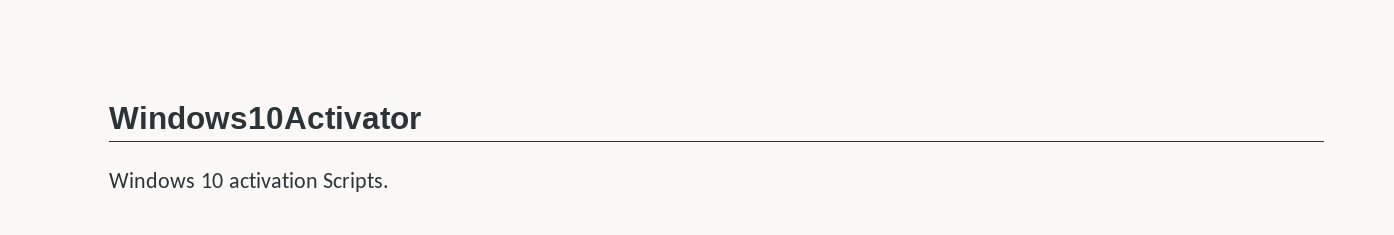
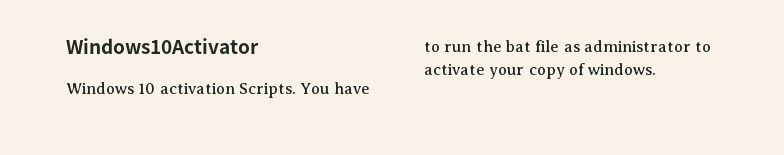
+ You have to run the bat file as administrator to activate your copy of windows.

